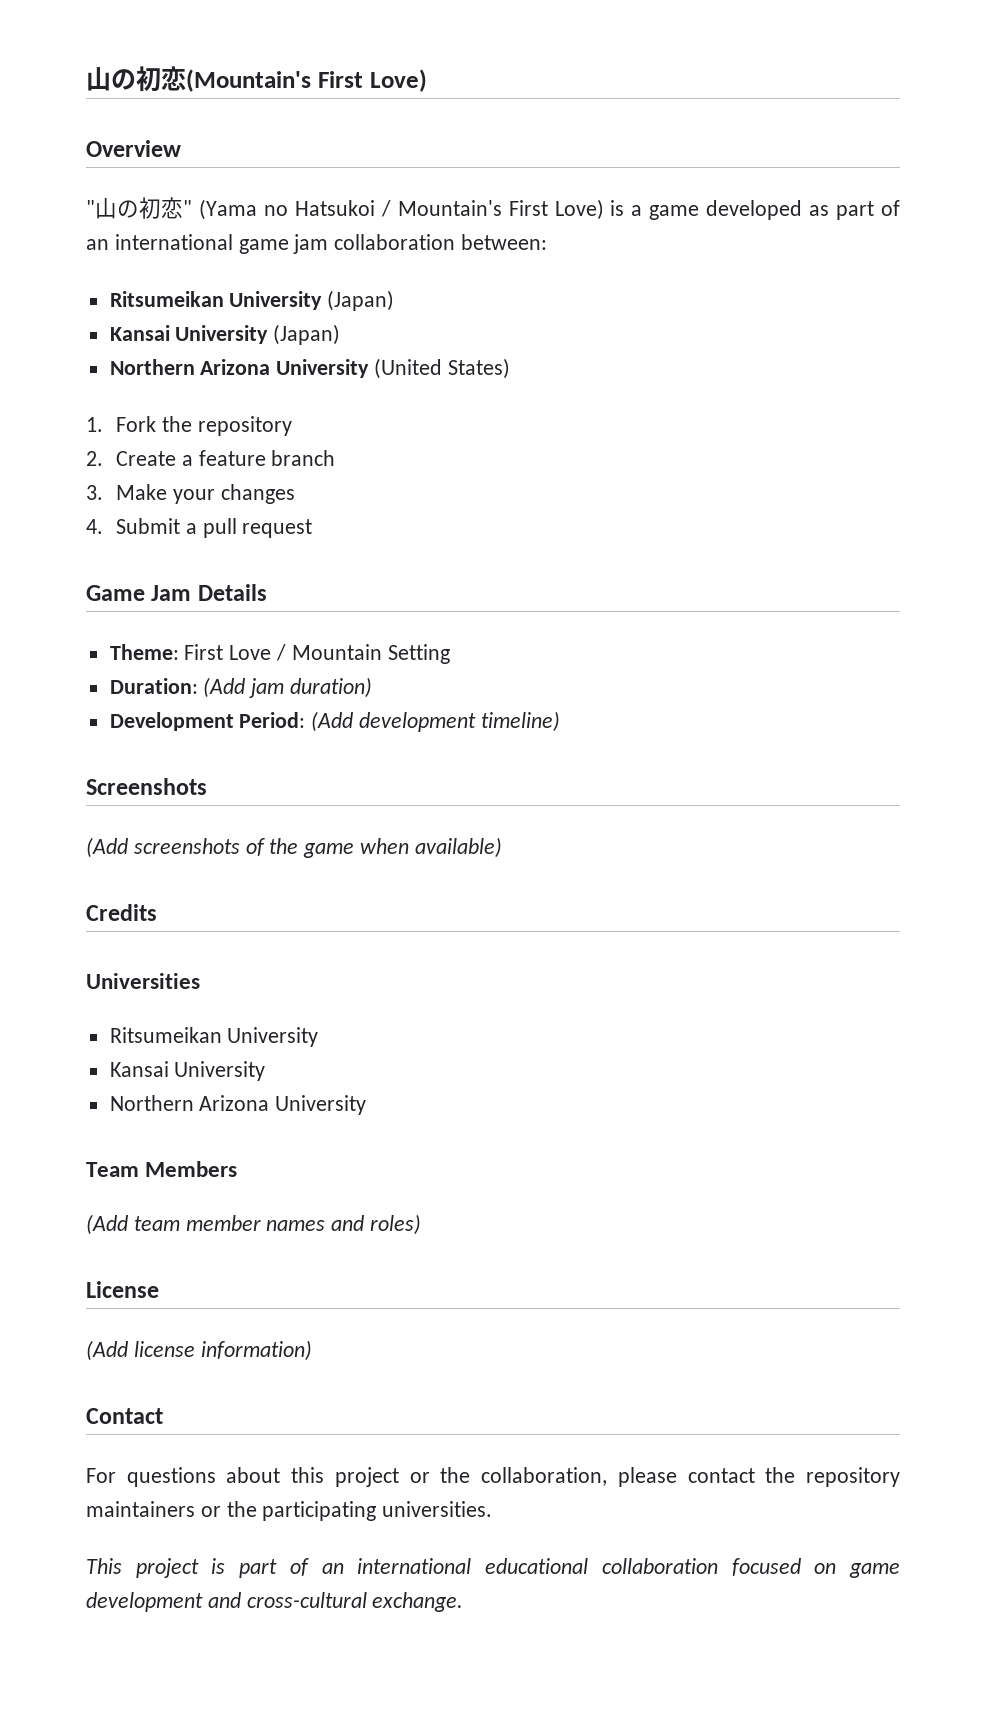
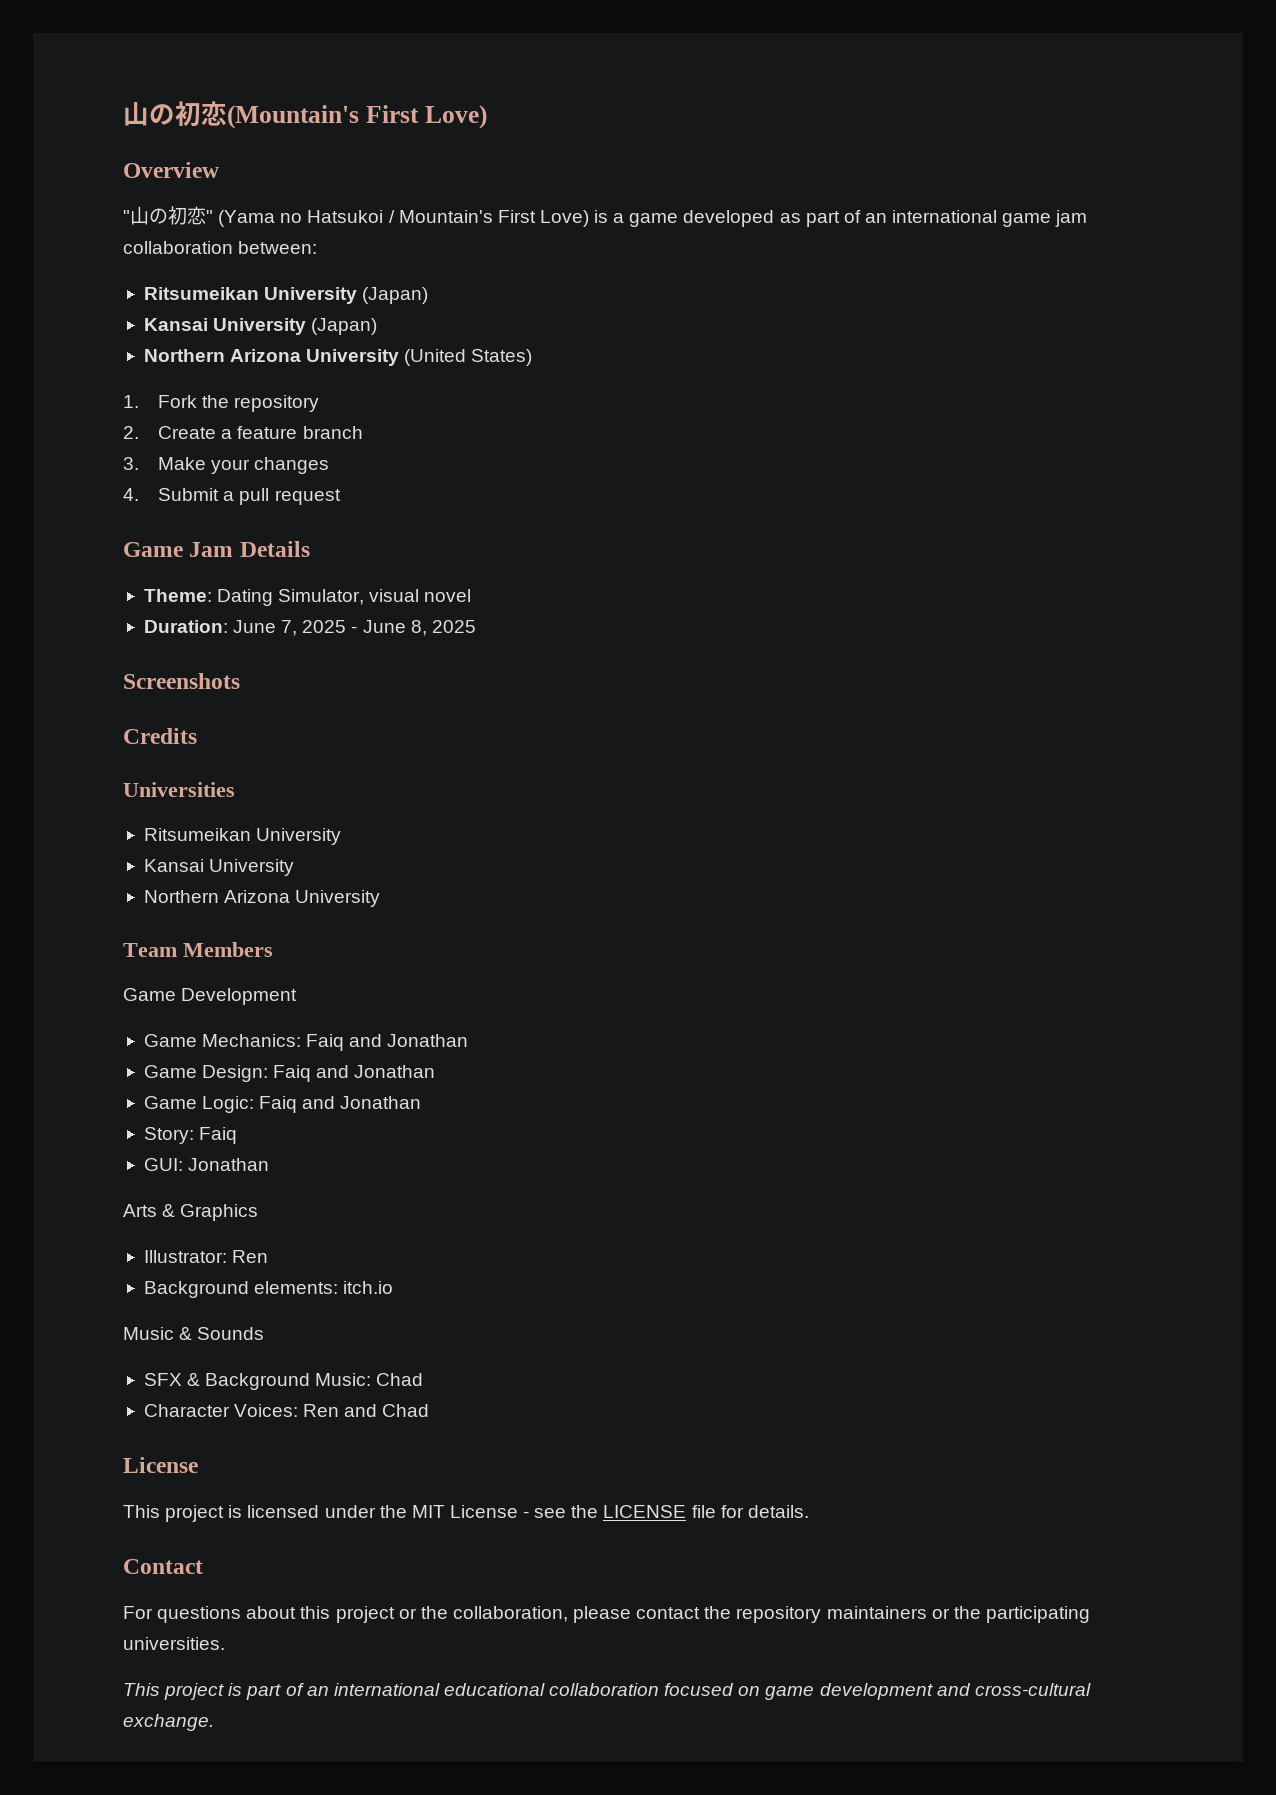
- Theme: First Love / Mountain Setting
- Duration: (Add jam duration)
- Development Period: (Add development timeline)
+ Theme: Dating Simulator, visual novel
+ Duration: June 7, 2025 - June 8, 2025
  Screenshots
- (Add screenshots of the game when available)
- (Add team member names and roles)
+ Game Development
+ Game Mechanics: Faiq and Jonathan
+ Game Design: Faiq and Jonathan
+ Game Logic: Faiq and Jonathan
+ Story: Faiq
+ GUI: Jonathan
+ Arts & Graphics
+ Illustrator: Ren
+ Background elements: itch.io
+ Music & Sounds
+ SFX & Background Music: Chad
+ Character Voices: Ren and Chad
  License
- (Add license information)
+ This project is licensed under the MIT License - see the LICENSE file for details.

